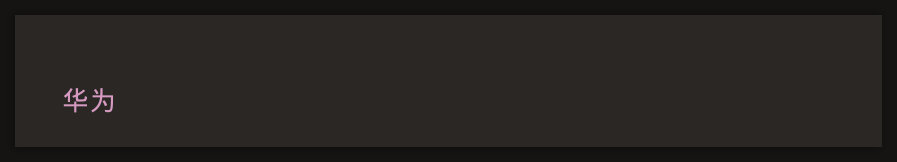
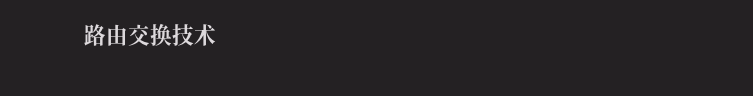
- 华为
+ 路由交换技术

